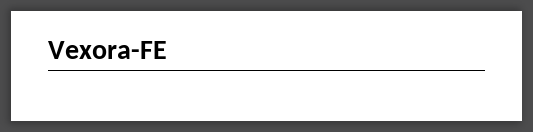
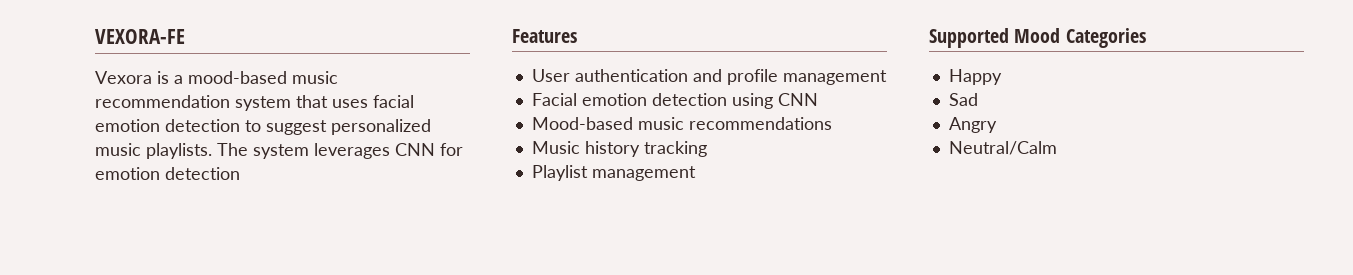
- Vexora-FE
+ VEXORA-FE
+ Vexora is a mood-based music recommendation system that uses facial emotion detection to suggest personalized music playlists. The system leverages CNN for emotion detection
+ Features
+ User authentication and profile management
+ Facial emotion detection using CNN
+ Mood-based music recommendations
+ Music history tracking
+ Playlist management
+ Supported Mood Categories
+ Happy
+ Sad
+ Angry
+ Neutral/Calm

